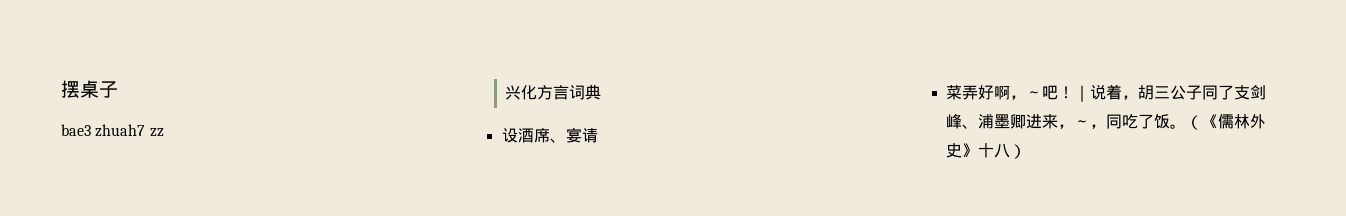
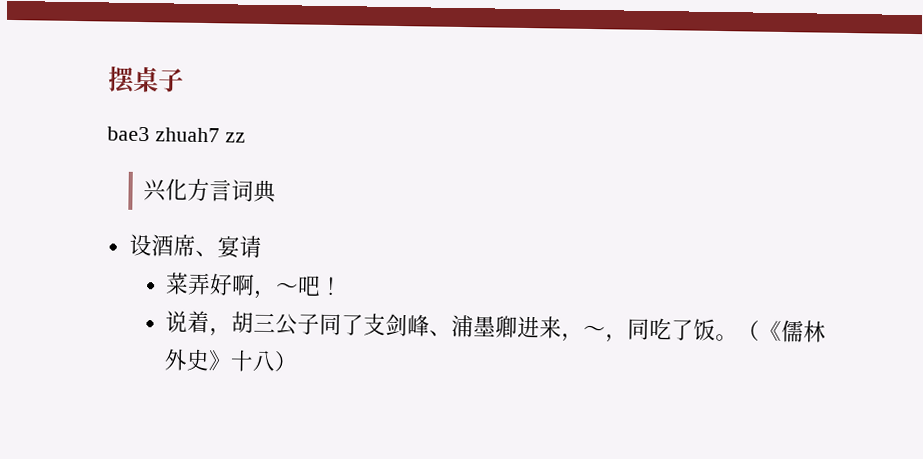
- 菜弄好啊，～吧！｜说着，胡三公子同了支剑峰、浦墨卿进来，～，同吃了饭。
+ 菜弄好啊，～吧！
+ 说着，胡三公子同了支剑峰、浦墨卿进来，～，同吃了饭。

